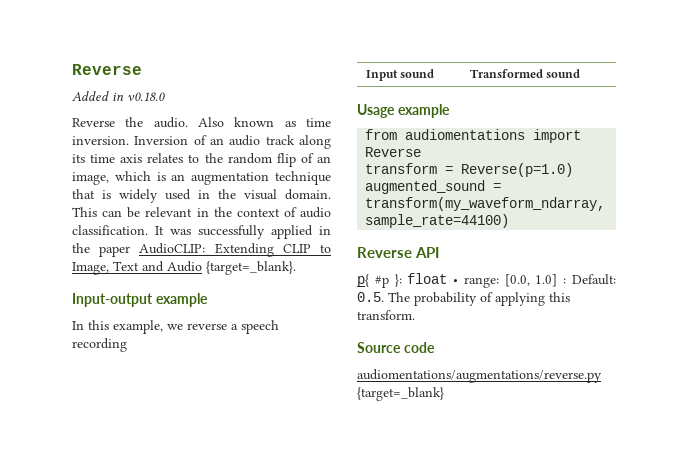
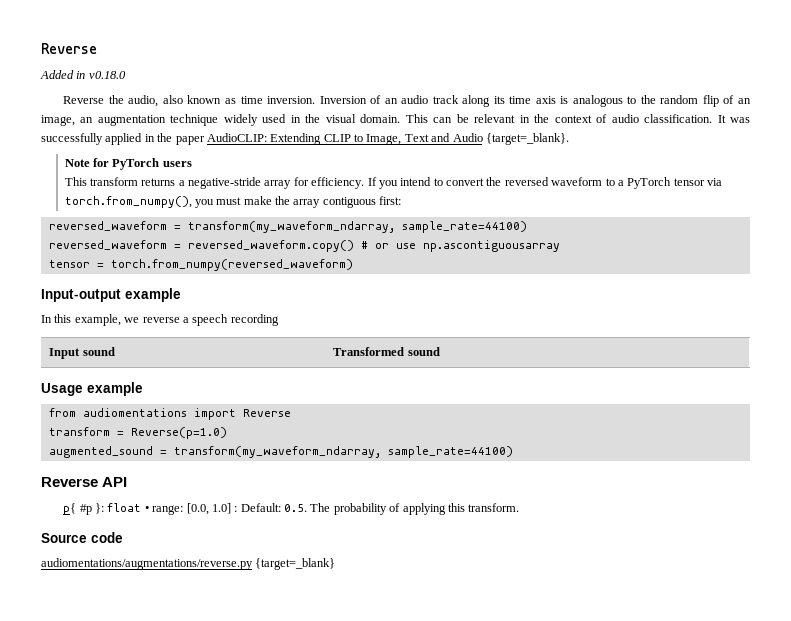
- Reverse the audio. Also known as time inversion.
+ Reverse the audio, also known as time inversion.
- Inversion of an audio track along its time axis relates to the random flip of an image, which is an augmentation technique that is widely used in the visual domain.
+ Inversion of an audio track along its time axis is analogous to the random flip of an image, an augmentation technique widely used in the visual domain.
+ Note for PyTorch users
+ This transform returns a negative-stride array for efficiency. If you intend to convert the reversed waveform to a PyTorch tensor via torch.from_numpy(), you must make the array contiguous first:
+ reversed_waveform = transform(my_waveform_ndarray, sample_rate=44100)
+ reversed_waveform = reversed_waveform.copy() # or use np.ascontiguousarray
+ tensor = torch.from_numpy(reversed_waveform)

